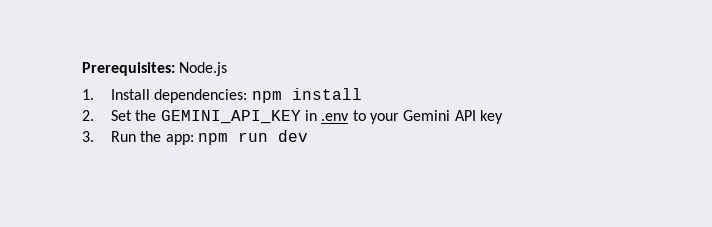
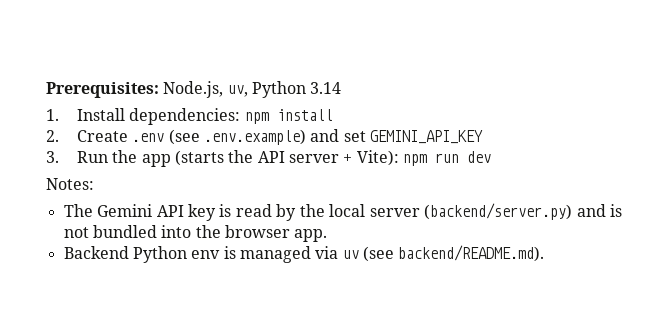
- Prerequisites: Node.js
+ Prerequisites: Node.js, uv, Python 3.14
- 2. Set the GEMINI_API_KEY in .env to your Gemini API key
- 3. Run the app: npm run dev
+ 2. Create .env (see .env.example) and set GEMINI_API_KEY
+ 3. Run the app (starts the API server + Vite): npm run dev
+ Notes:
+ The Gemini API key is read by the local server (backend/server.py) and is not bundled into the browser app.
+ Backend Python env is managed via uv (see backend/README.md).

